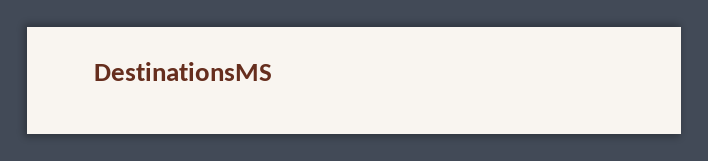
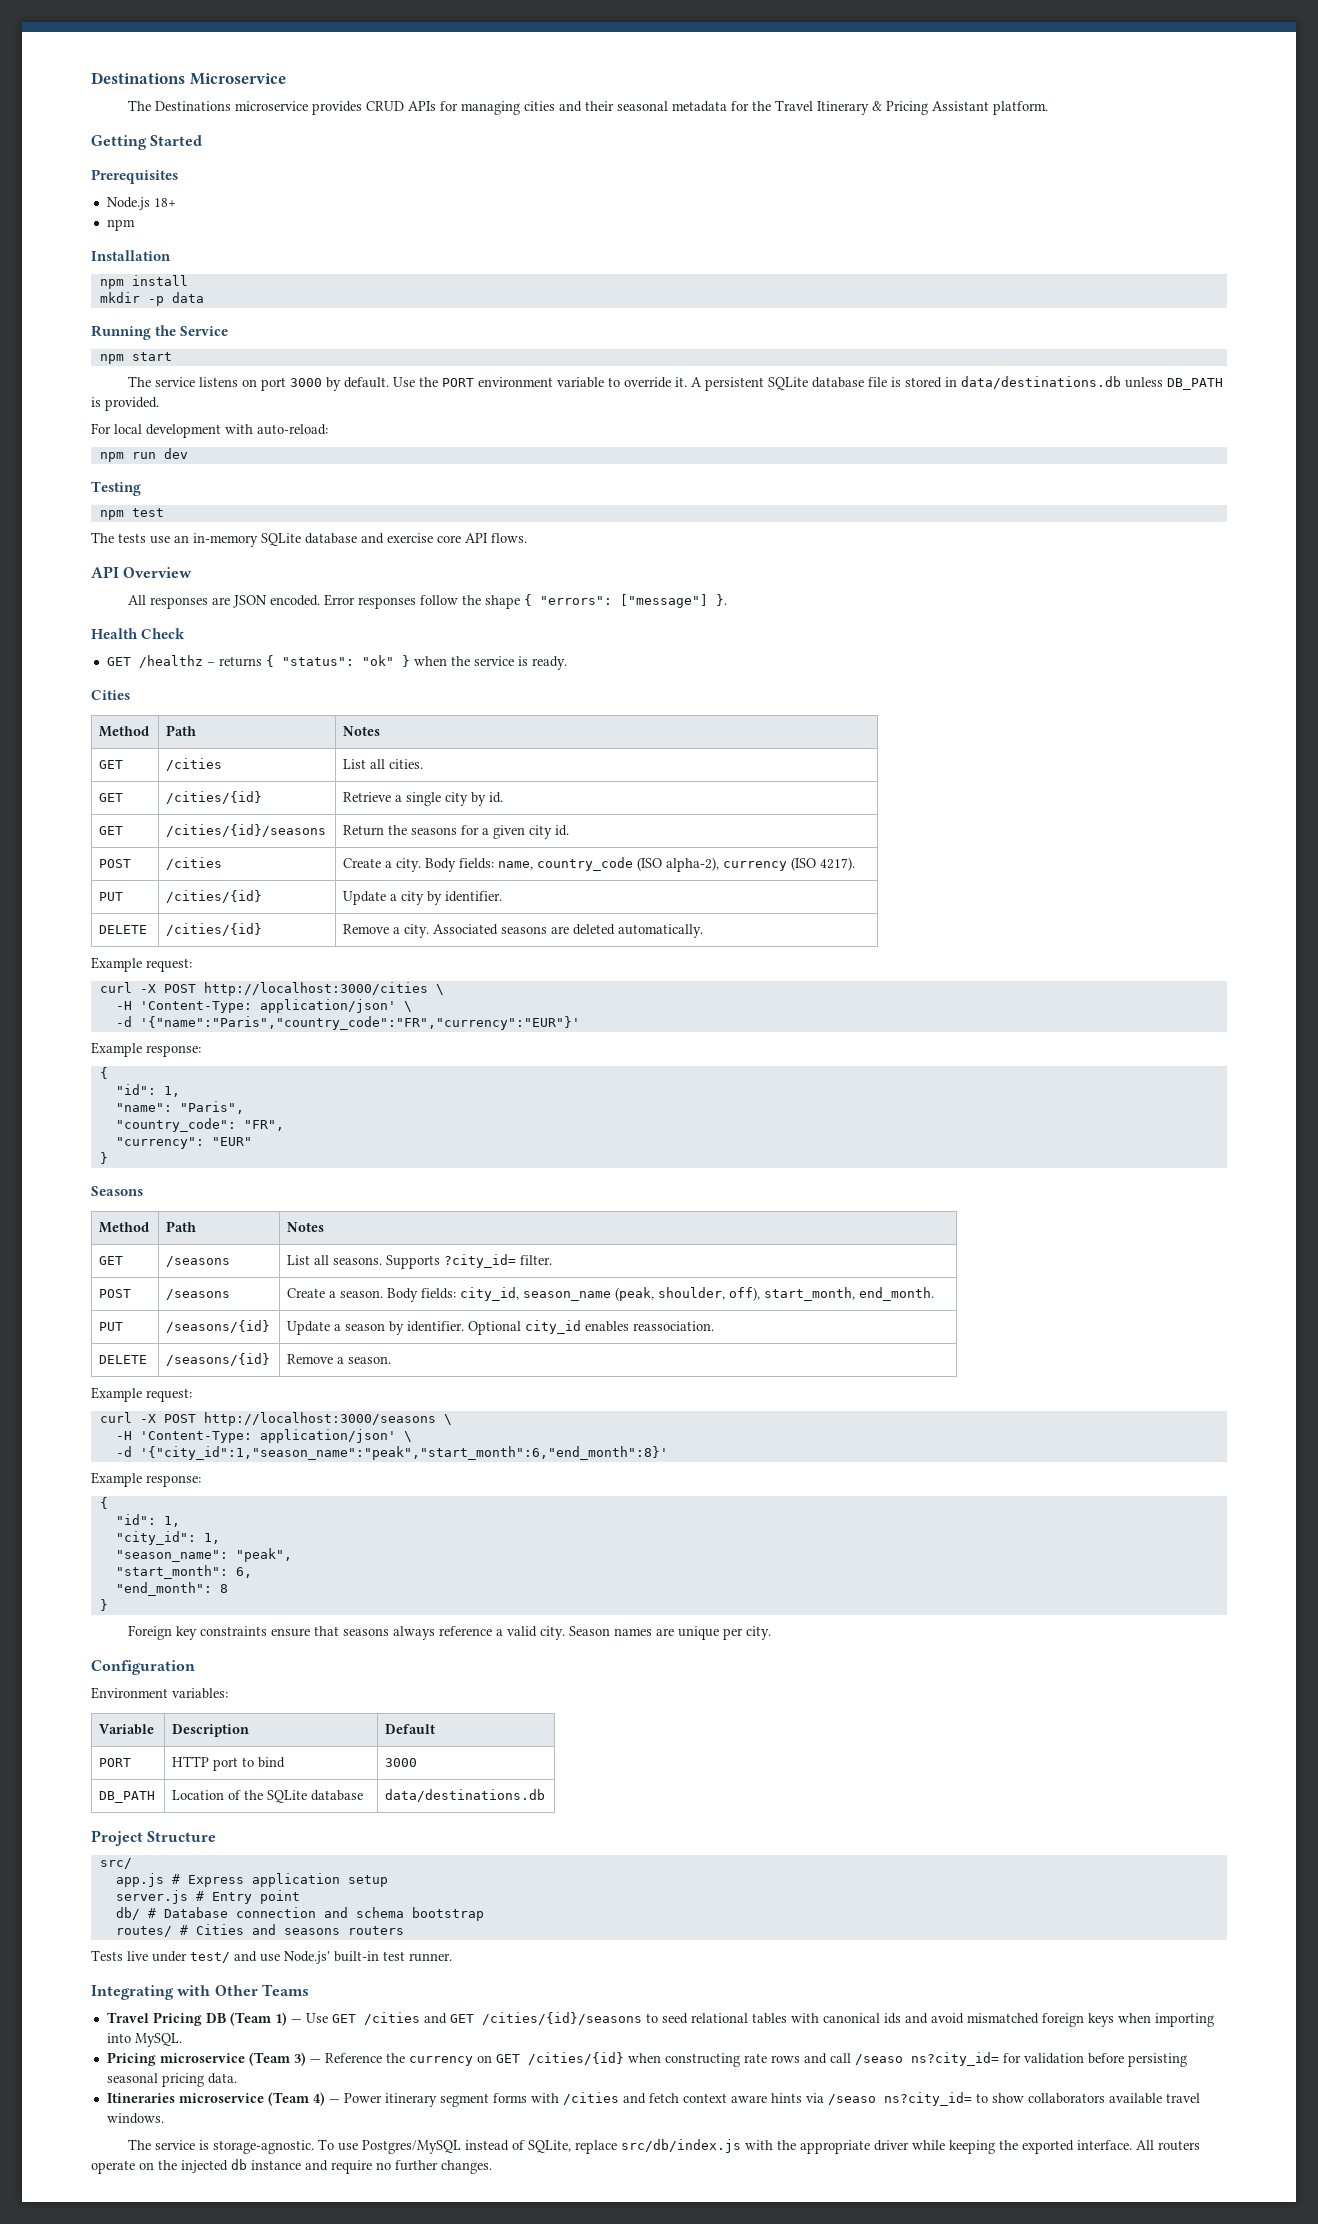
- DestinationsMS
+ Destinations Microservice
+ The Destinations microservice provides CRUD APIs for managing cities and their seasonal metadata for the Travel Itinerary & Pricing Assistant platform.
+ Getting Started
+ Prerequisites
+ Node.js 18+
+ npm
+ Installation
+ npm install
+ mkdir -p data
+ Running the Service
+ npm start
+ The service listens on port 3000 by default. Use the PORT environment variable to override it. A persistent SQLite database file is stored in data/destinations.db unless DB_PATH is provided.
+ For local development with auto-reload:
+ npm run dev
+ Testing
+ npm test
+ The tests use an in-memory SQLite database and exercise core API flows.
+ API Overview
+ All responses are JSON encoded. Error responses follow the shape { "errors": ["message"] }.
+ Health Check
+ GET /healthz – returns { "status": "ok" } when the service is ready.
+ Cities
+ Method | Path | Notes
+ GET | /cities | List all cities.
+ GET | /cities/{id} | Retrieve a single city by id.
+ GET | /cities/{id}/seasons | Return the seasons for a given city id.
+ POST | /cities | Create a city. Body fields: name, country_code (ISO alpha-2), currency (ISO 4217).
+ PUT | /cities/{id} | Update a city by identifier.
+ DELETE | /cities/{id} | Remove a city. Associated seasons are deleted automatically.
+ Example request:
+ curl -X POST http://localhost:3000/cities \
+ -H 'Content-Type: application/json' \
+ -d '{"name":"Paris","country_code":"FR","currency":"EUR"}'
+ Example response:
+ {
+ "id": 1,
+ "name": "Paris",
+ "country_code": "FR",
+ "currency": "EUR"
+ }
+ Seasons
+ Method | Path | Notes
+ GET | /seasons | List all seasons. Supports ?city_id= filter.
+ POST | /seasons | Create a season. Body fields: city_id, season_name (peak, shoulder, off), start_month, end_month.
+ PUT | /seasons/{id} | Update a season by identifier. Optional city_id enables reassociation.
+ DELETE | /seasons/{id} | Remove a season.
+ Example request:
+ curl -X POST http://localhost:3000/seasons \
+ -H 'Content-Type: application/json' \
+ -d '{"city_id":1,"season_name":"peak","start_month":6,"end_month":8}'
+ Example response:
+ {
+ "id": 1,
+ "city_id": 1,
+ "season_name": "peak",
+ "start_month": 6,
+ "end_month": 8
+ }
+ Foreign key constraints ensure that seasons always reference a valid city. Season names are unique per city.
+ Configuration
+ Environment variables:
+ Variable | Description | Default
+ PORT | HTTP port to bind | 3000
+ DB_PATH | Location of the SQLite database | data/destinations.db
+ Project Structure
+ src/
+ app.js # Express application setup
+ server.js # Entry point
+ db/ # Database connection and schema bootstrap
+ routes/ # Cities and seasons routers
+ Tests live under test/ and use Node.js' built-in test runner.
+ Integrating with Other Teams
+ Travel Pricing DB (Team 1) — Use GET /cities and GET /cities/{id}/seasons to seed relational tables with canonical ids and avoid mismatched foreign keys when importing into MySQL.
+ Pricing microservice (Team 3) — Reference the currency on GET /cities/{id} when constructing rate rows and call /seaso ns?city_id= for validation before persisting seasonal pricing data.
+ Itineraries microservice (Team 4) — Power itinerary segment forms with /cities and fetch context aware hints via /seaso ns?city_id= to show collaborators available travel windows.
+ The service is storage-agnostic. To use Postgres/MySQL instead of SQLite, replace src/db/index.js with the appropriate driver while keeping the exported interface. All routers operate on the injected db instance and require no further changes.

